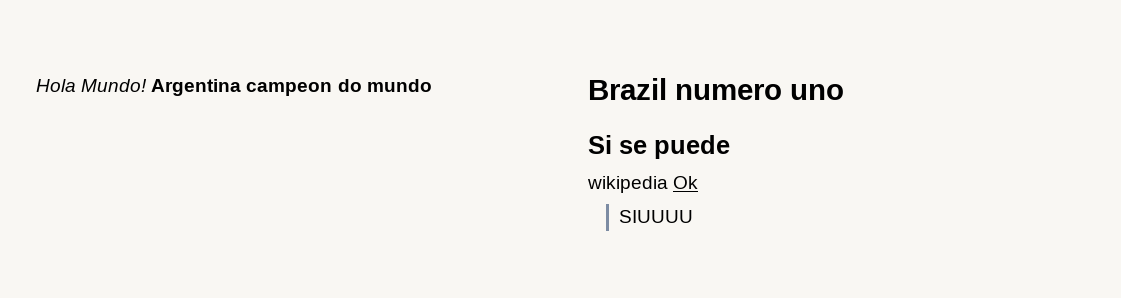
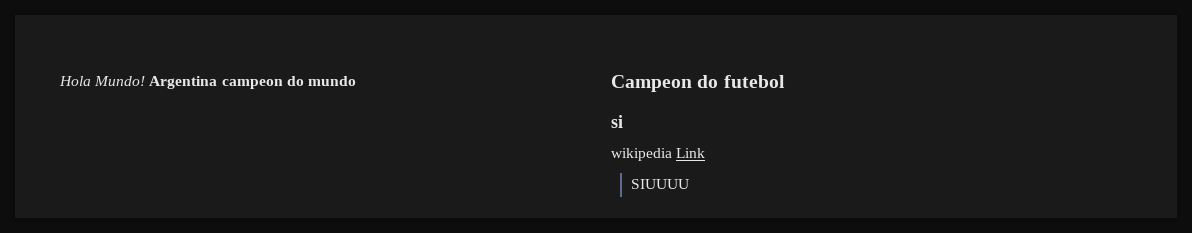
- Brazil numero uno
- Si se puede
+ Campeon do futebol
+ si
- wikipedia Ok
+ wikipedia Link

